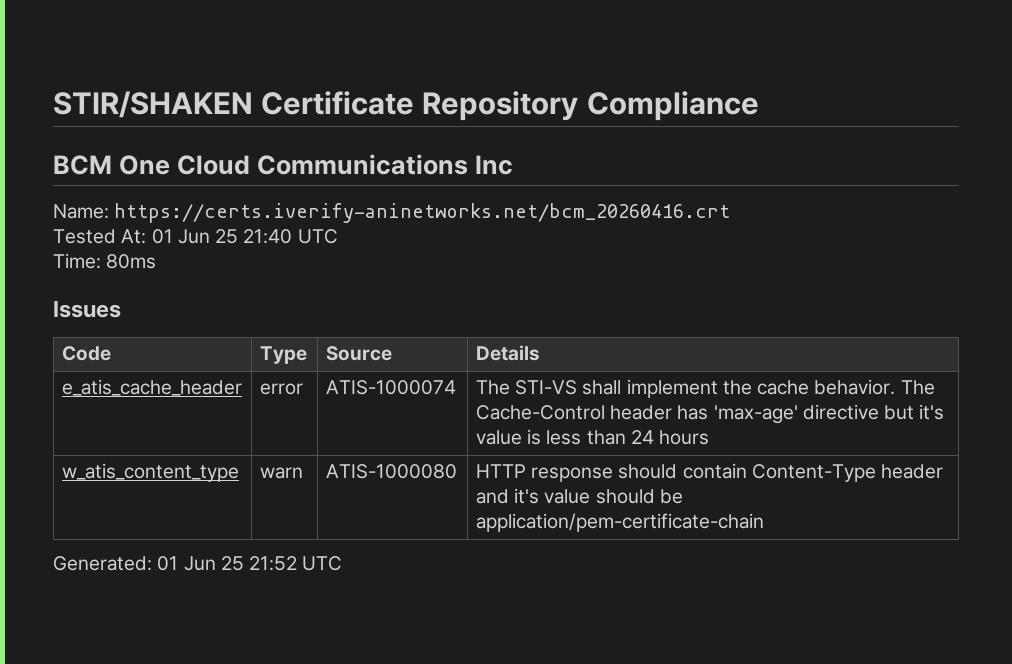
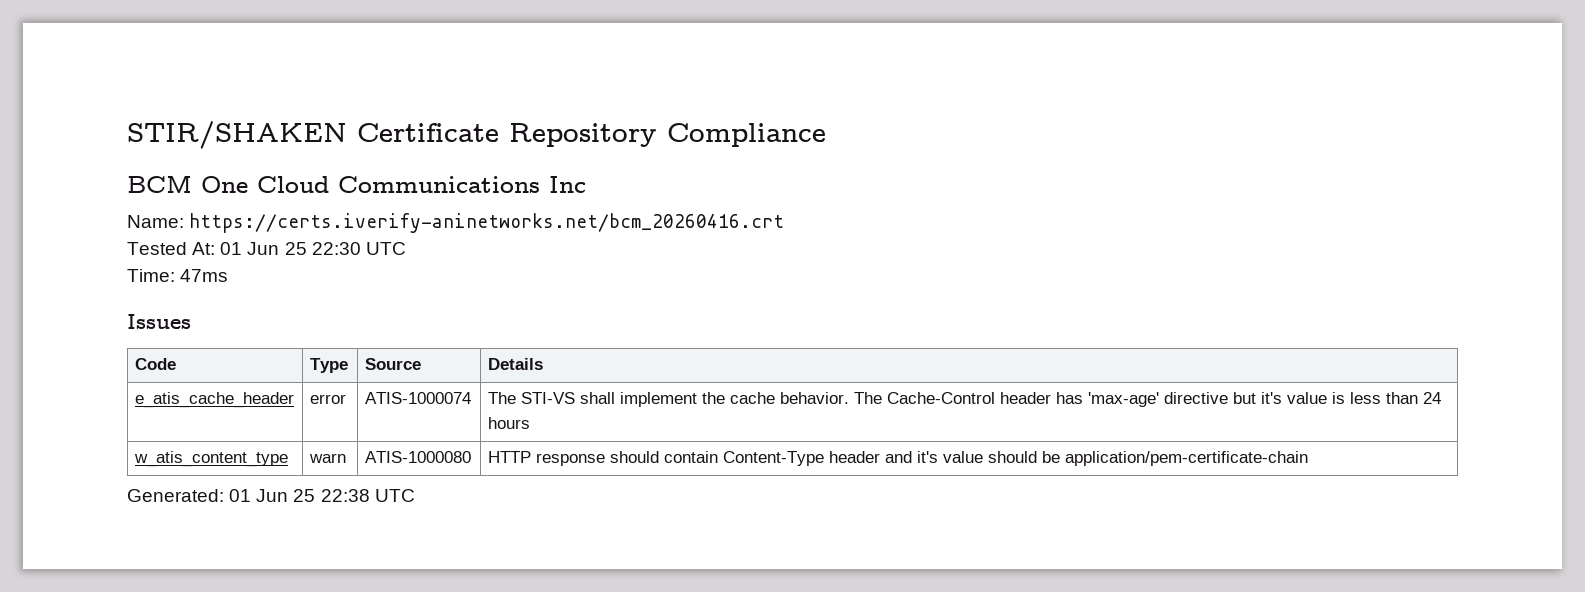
- Tested At: 01 Jun 25 21:40 UTC
+ Tested At: 01 Jun 25 22:30 UTC
- Time: 80ms
+ Time: 47ms
- Generated: 01 Jun 25 21:52 UTC
+ Generated: 01 Jun 25 22:38 UTC

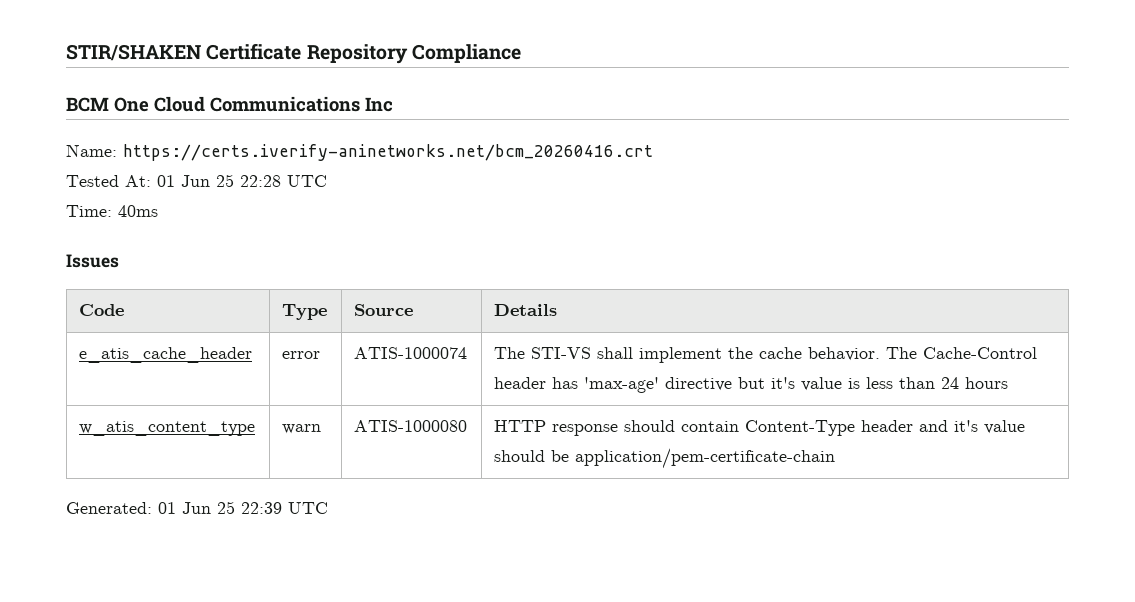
- Tested At: 01 Jun 25 22:30 UTC
+ Tested At: 01 Jun 25 22:28 UTC
- Time: 47ms
+ Time: 40ms
- Generated: 01 Jun 25 22:38 UTC
+ Generated: 01 Jun 25 22:39 UTC

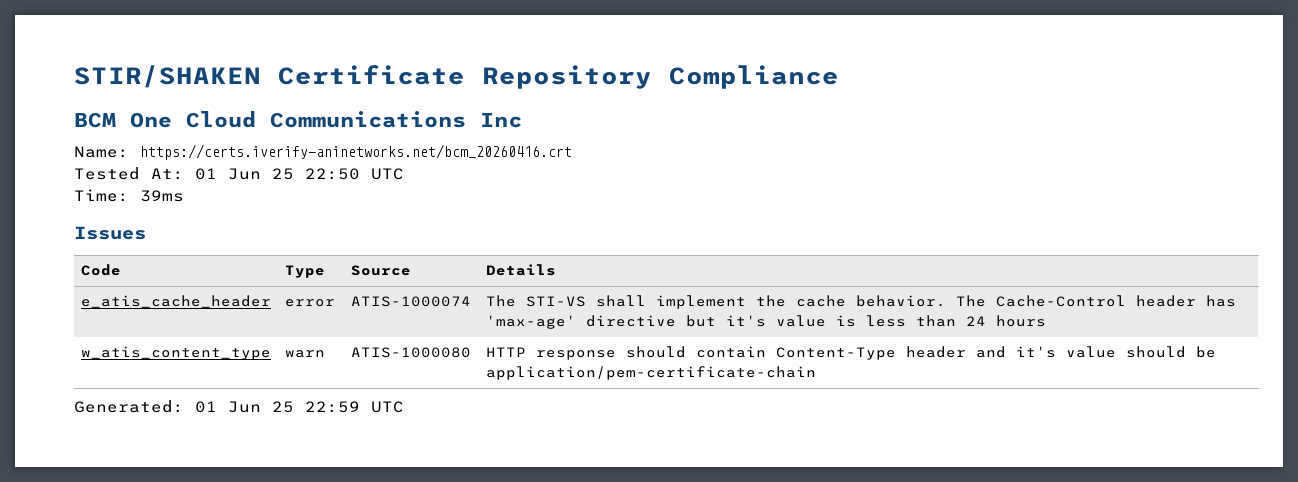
- Tested At: 01 Jun 25 22:28 UTC
+ Tested At: 01 Jun 25 22:50 UTC
- Time: 40ms
+ Time: 39ms
- Generated: 01 Jun 25 22:39 UTC
+ Generated: 01 Jun 25 22:59 UTC

